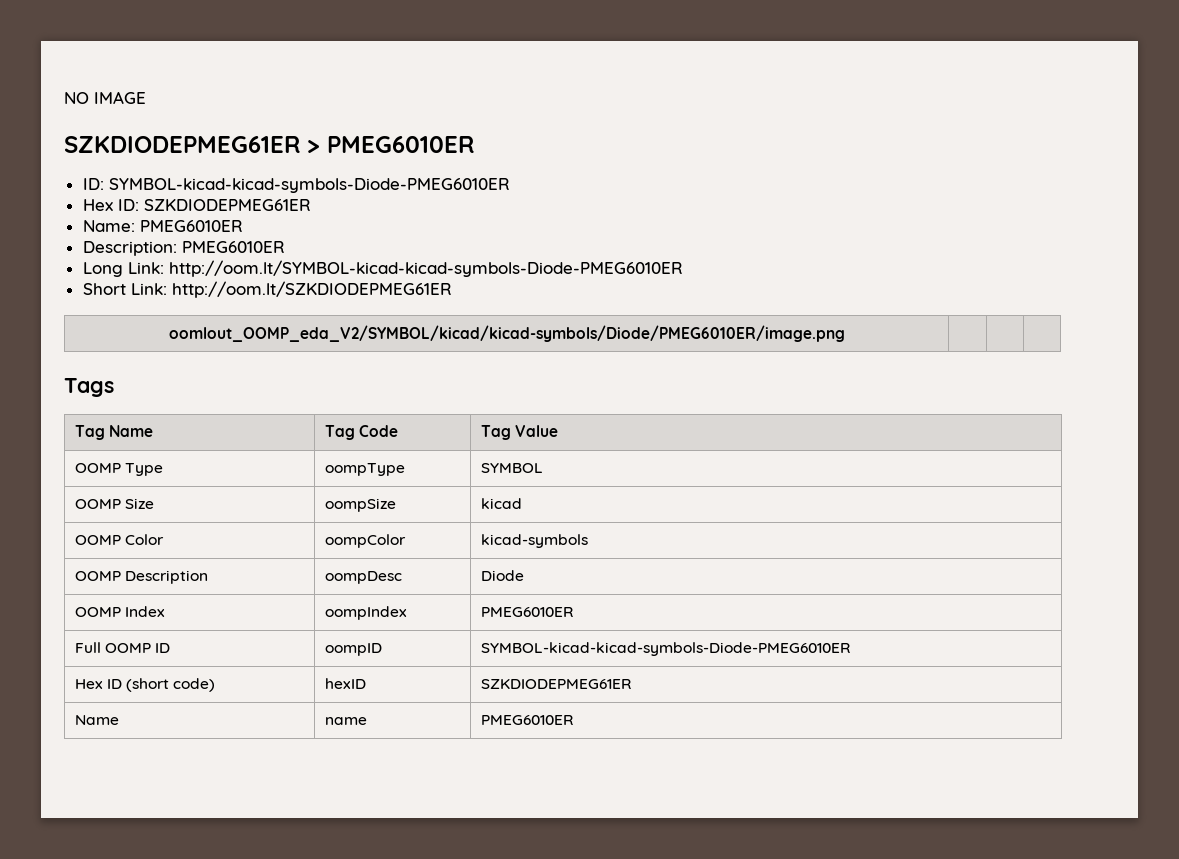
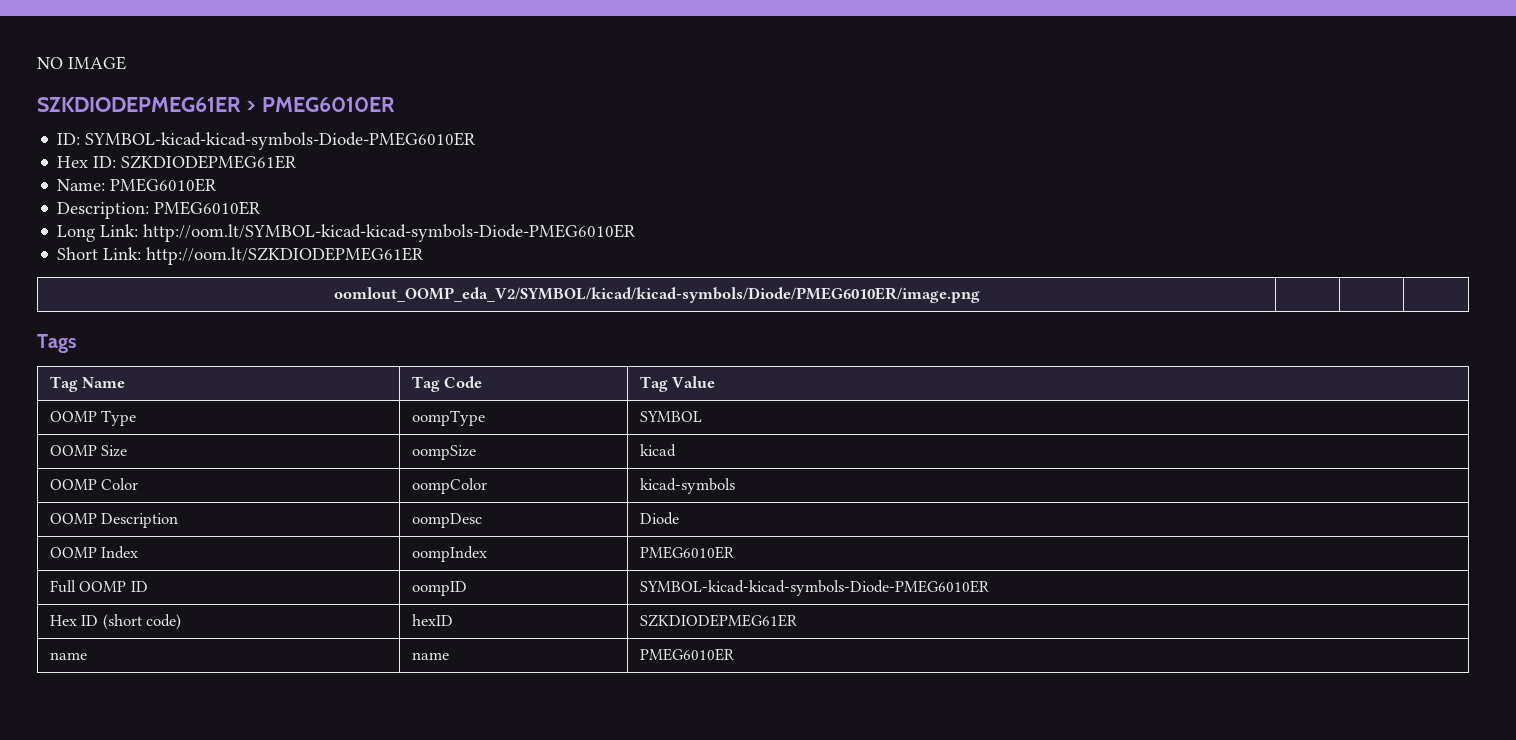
- Name | name | PMEG6010ER
+ name | name | PMEG6010ER

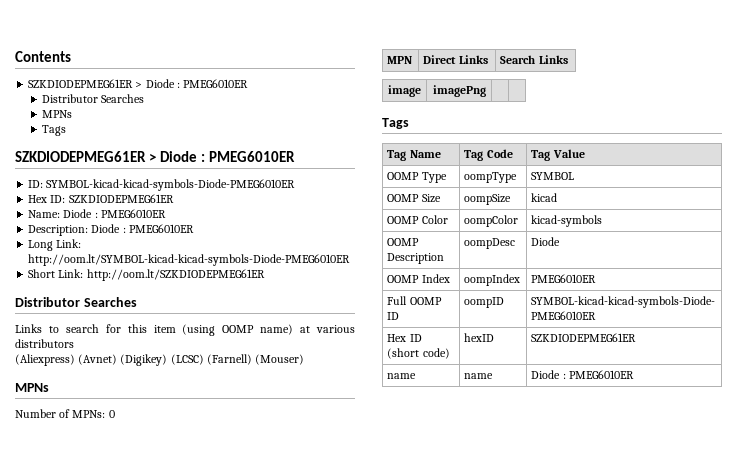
- NO IMAGE
- SZKDIODEPMEG61ER > PMEG6010ER
+ Contents
+ SZKDIODEPMEG61ER > Diode : PMEG6010ER
+ Distributor Searches
+ MPNs
+ Tags
+ SZKDIODEPMEG61ER > Diode : PMEG6010ER
- Name: PMEG6010ER
+ Name: Diode : PMEG6010ER
- Description: PMEG6010ER
+ Description: Diode : PMEG6010ER
  Short Link: http://oom.lt/SZKDIODEPMEG61ER
- oomlout_OOMP_eda_V2/SYMBOL/kicad/kicad-symbols/Diode/PMEG6010ER/image.png | | |
+ Distributor Searches
+ Links to search for this item (using OOMP name) at various distributors
+ (Aliexpress) (Avnet) (Digikey) (LCSC) (Farnell) (Mouser)
+ MPNs
+ Number of MPNs: 0
+ MPN | Direct Links | Search Links
+ image | imagePng | |
- name | name | PMEG6010ER
+ name | name | Diode : PMEG6010ER

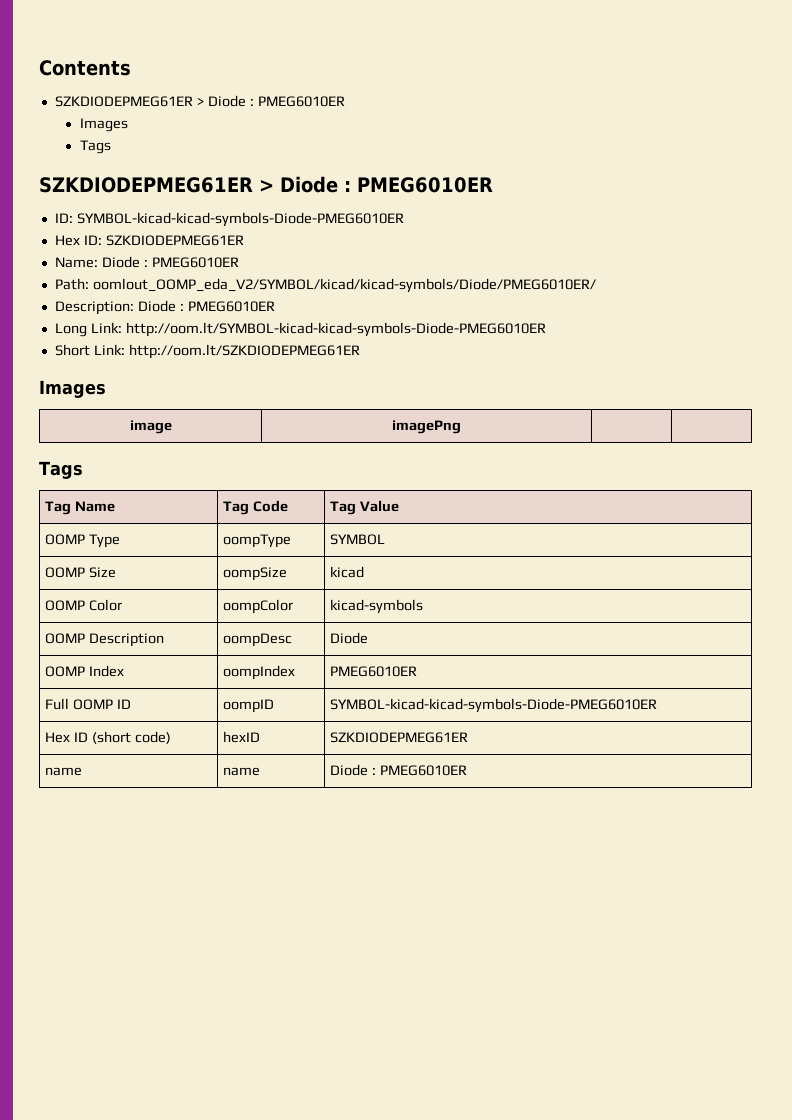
  Contents
  SZKDIODEPMEG61ER > Diode : PMEG6010ER
- Distributor Searches
- MPNs
+ Images
+ Path: oomlout_OOMP_eda_V2/SYMBOL/kicad/kicad-symbols/Diode/PMEG6010ER/
  Short Link: http://oom.lt/SZKDIODEPMEG61ER
- Distributor Searches
- Links to search for this item (using OOMP name) at various distributors
- (Aliexpress) (Avnet) (Digikey) (LCSC) (Farnell) (Mouser)
- MPNs
- Number of MPNs: 0
- MPN | Direct Links | Search Links
+ Images

